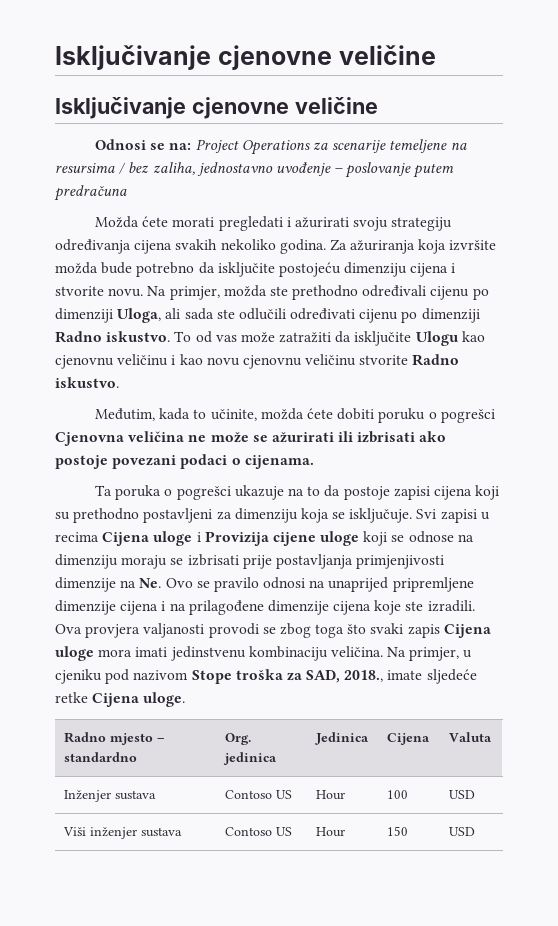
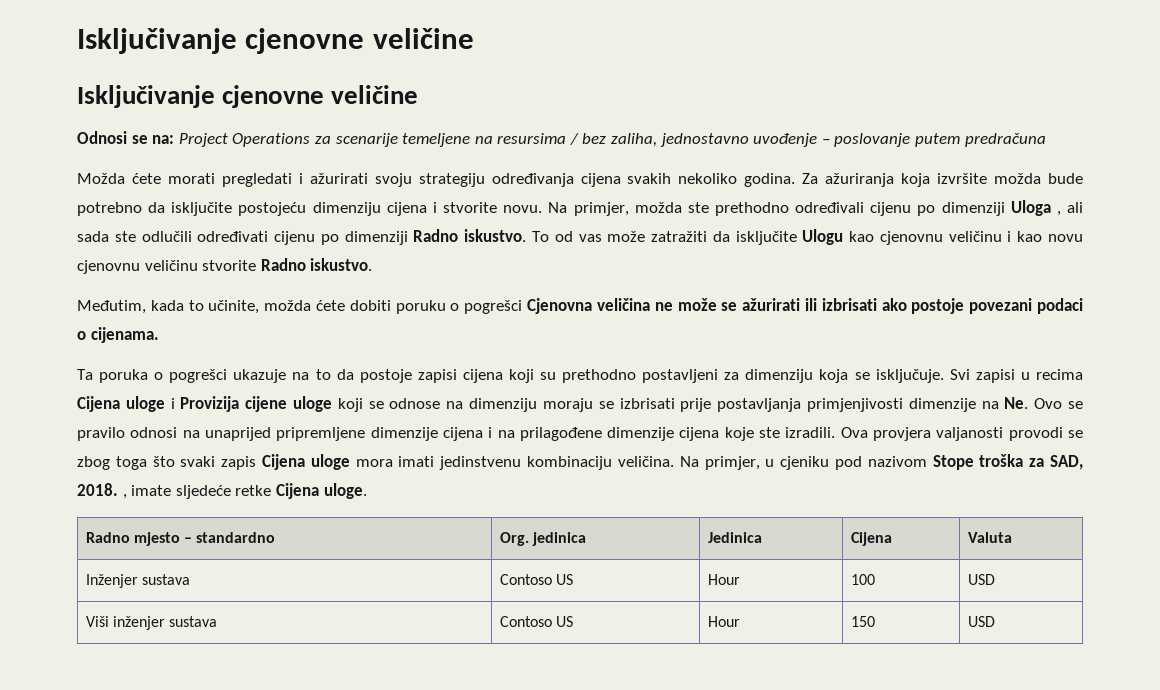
- Na primjer, možda ste prethodno određivali cijenu po dimenziji Uloga, ali sada ste odlučili određivati cijenu po dimenziji Radno iskustvo.
+ Na primjer, možda ste prethodno određivali cijenu po dimenziji Uloga , ali sada ste odlučili određivati cijenu po dimenziji Radno iskustvo.
- Na primjer, u cjeniku pod nazivom Stope troška za SAD, 2018., imate sljedeće retke Cijena uloge.
+ Na primjer, u cjeniku pod nazivom Stope troška za SAD, 2018. , imate sljedeće retke Cijena uloge.

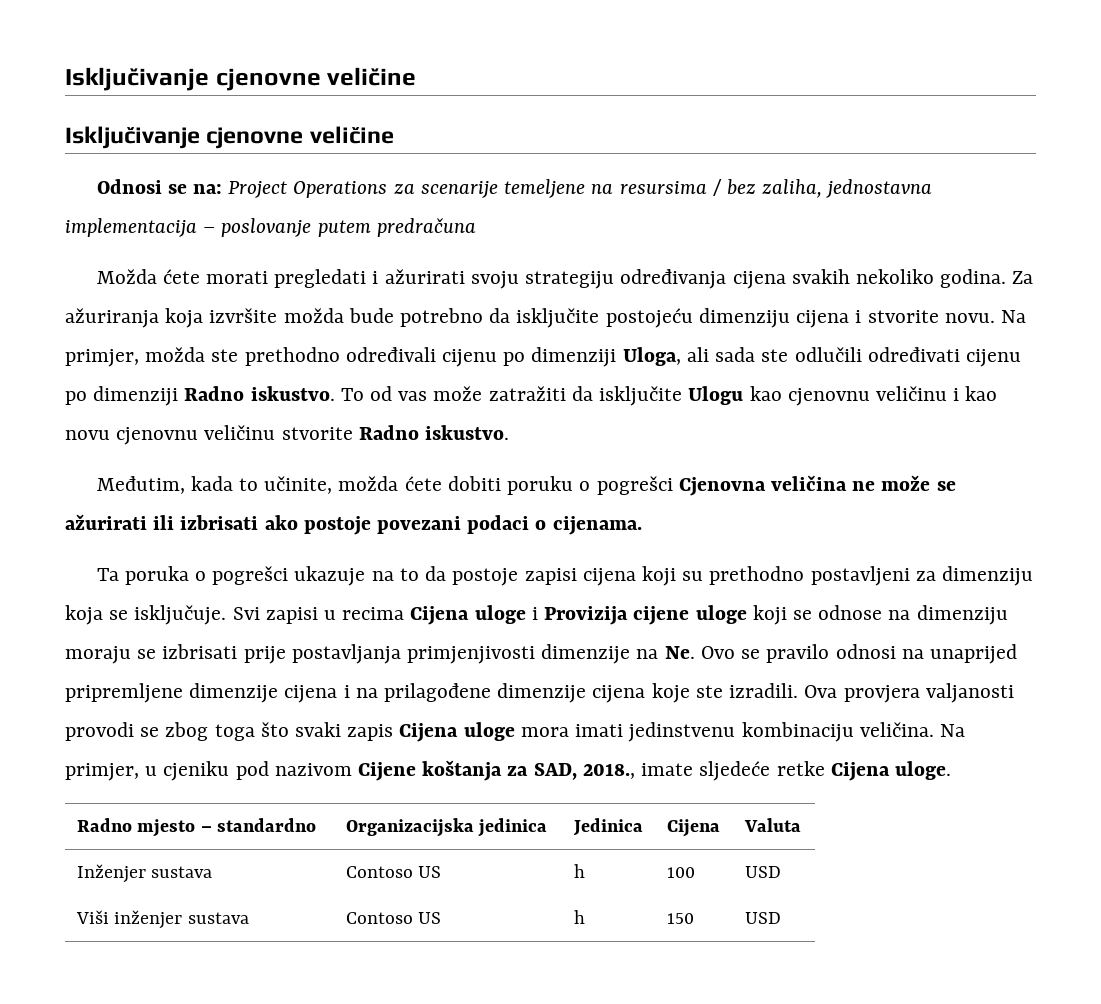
- Odnosi se na: Project Operations za scenarije temeljene na resursima / bez zaliha, jednostavno uvođenje – poslovanje putem predračuna
+ Odnosi se na: Project Operations za scenarije temeljene na resursima / bez zaliha, jednostavna implementacija – poslovanje putem predračuna
- Na primjer, možda ste prethodno određivali cijenu po dimenziji Uloga , ali sada ste odlučili određivati cijenu po dimenziji Radno iskustvo.
+ Na primjer, možda ste prethodno određivali cijenu po dimenziji Uloga, ali sada ste odlučili određivati cijenu po dimenziji Radno iskustvo.
- Na primjer, u cjeniku pod nazivom Stope troška za SAD, 2018. , imate sljedeće retke Cijena uloge.
+ Na primjer, u cjeniku pod nazivom Cijene koštanja za SAD, 2018., imate sljedeće retke Cijena uloge.
- Radno mjesto – standardno | Org. jedinica | Jedinica | Cijena | Valuta
+ Radno mjesto – standardno | Organizacijska jedinica | Jedinica | Cijena | Valuta
- Inženjer sustava | Contoso US | Hour | 100 | USD
+ Inženjer sustava | Contoso US | h | 100 | USD
- Viši inženjer sustava | Contoso US | Hour | 150 | USD
+ Viši inženjer sustava | Contoso US | h | 150 | USD

